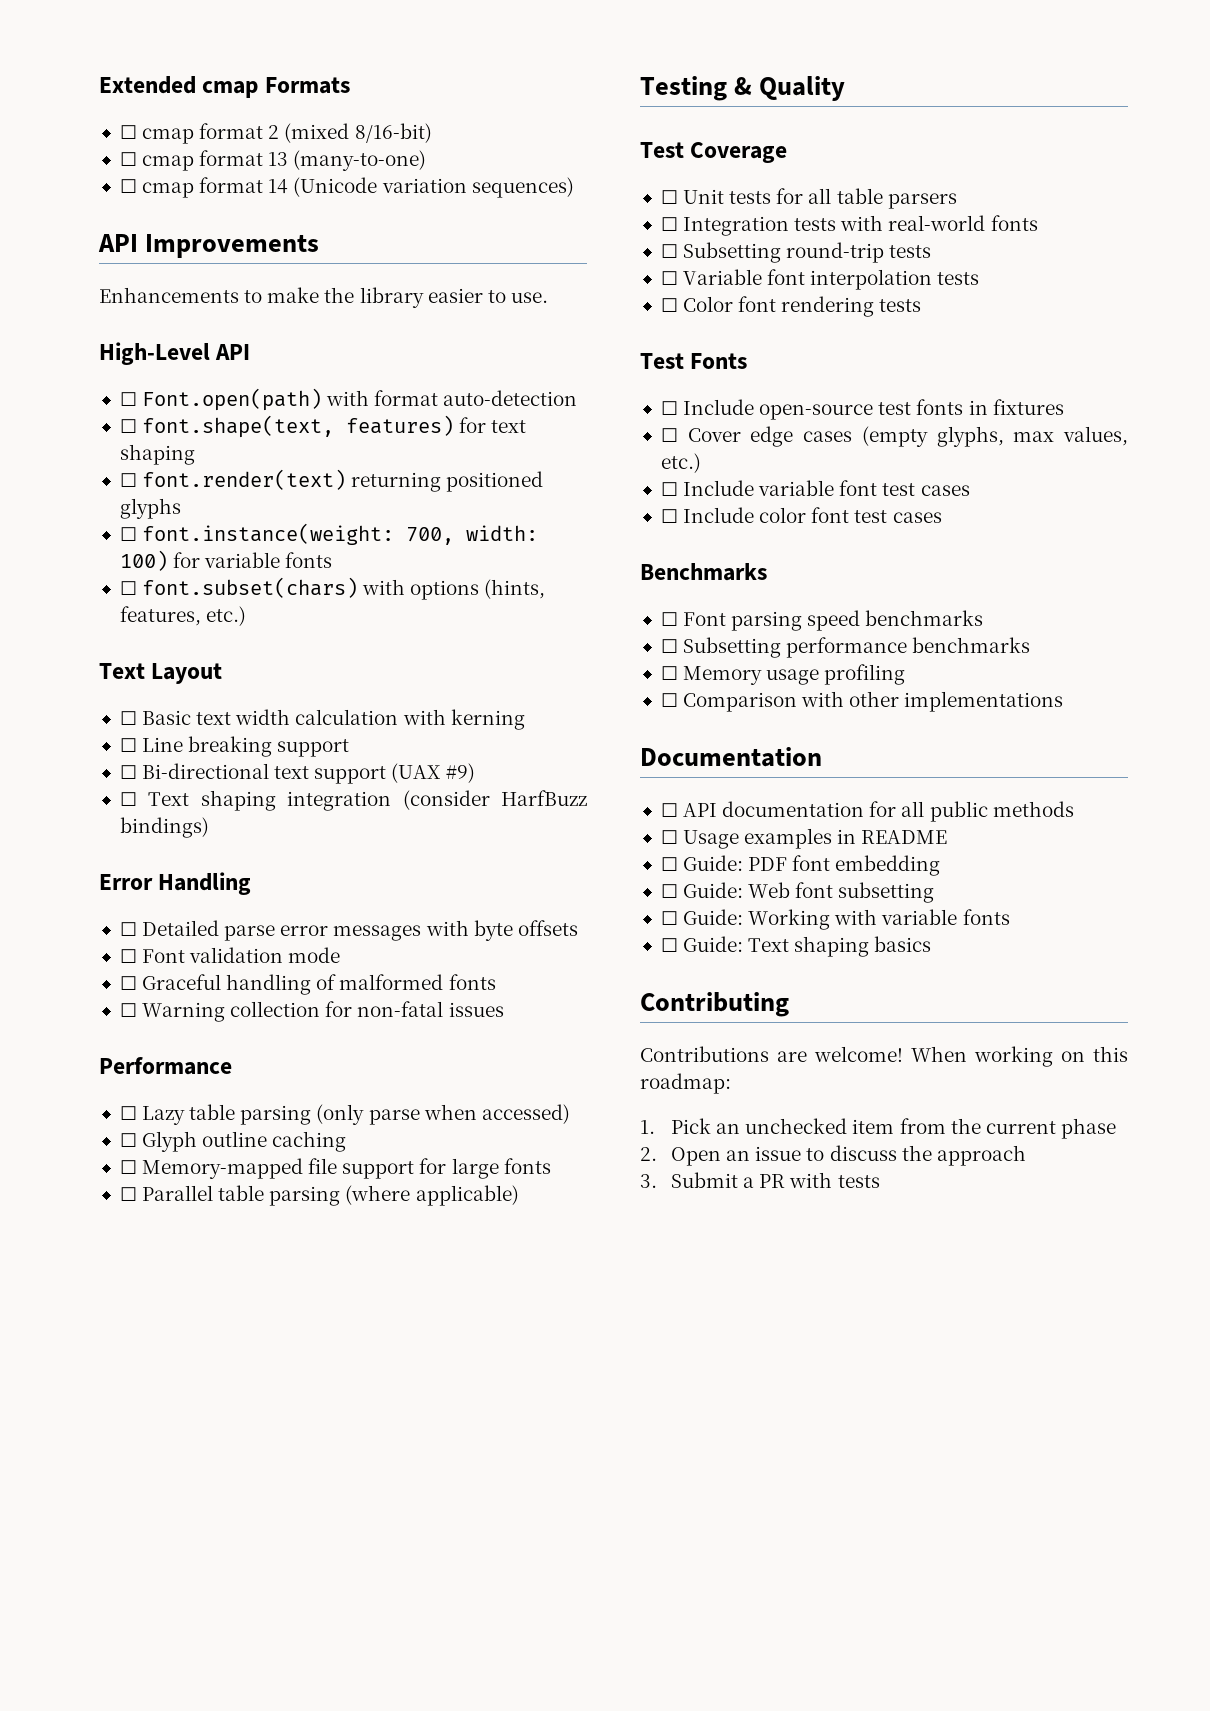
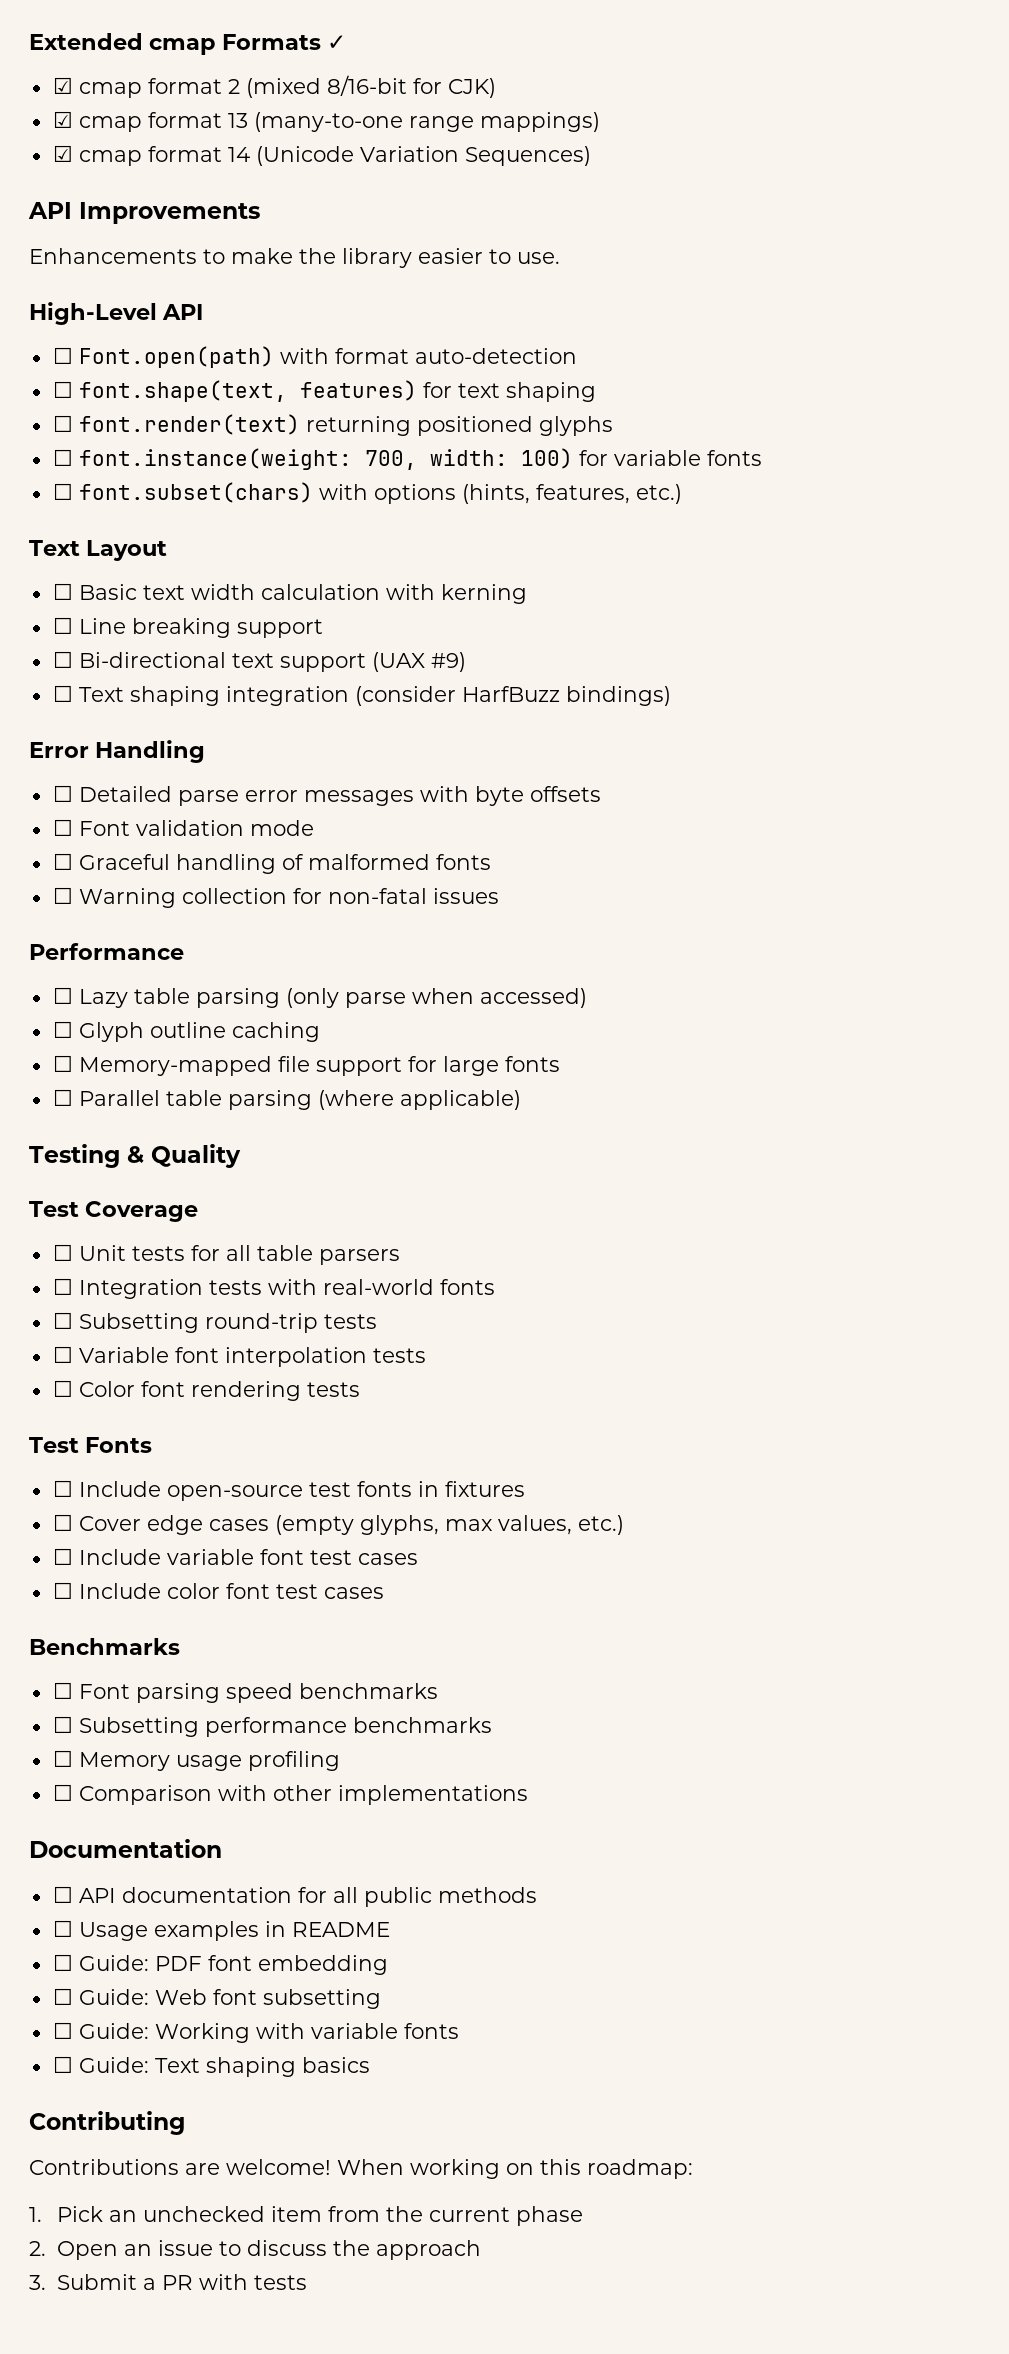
- Extended cmap Formats
- ☐ cmap format 2 (mixed 8/16-bit)
- ☐ cmap format 13 (many-to-one)
- ☐ cmap format 14 (Unicode variation sequences)
+ Extended cmap Formats ✓
+ ☑ cmap format 2 (mixed 8/16-bit for CJK)
+ ☑ cmap format 13 (many-to-one range mappings)
+ ☑ cmap format 14 (Unicode Variation Sequences)

